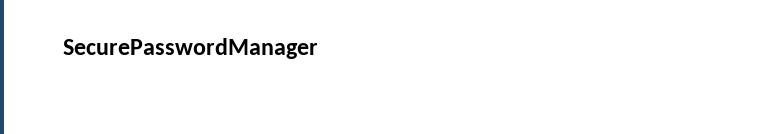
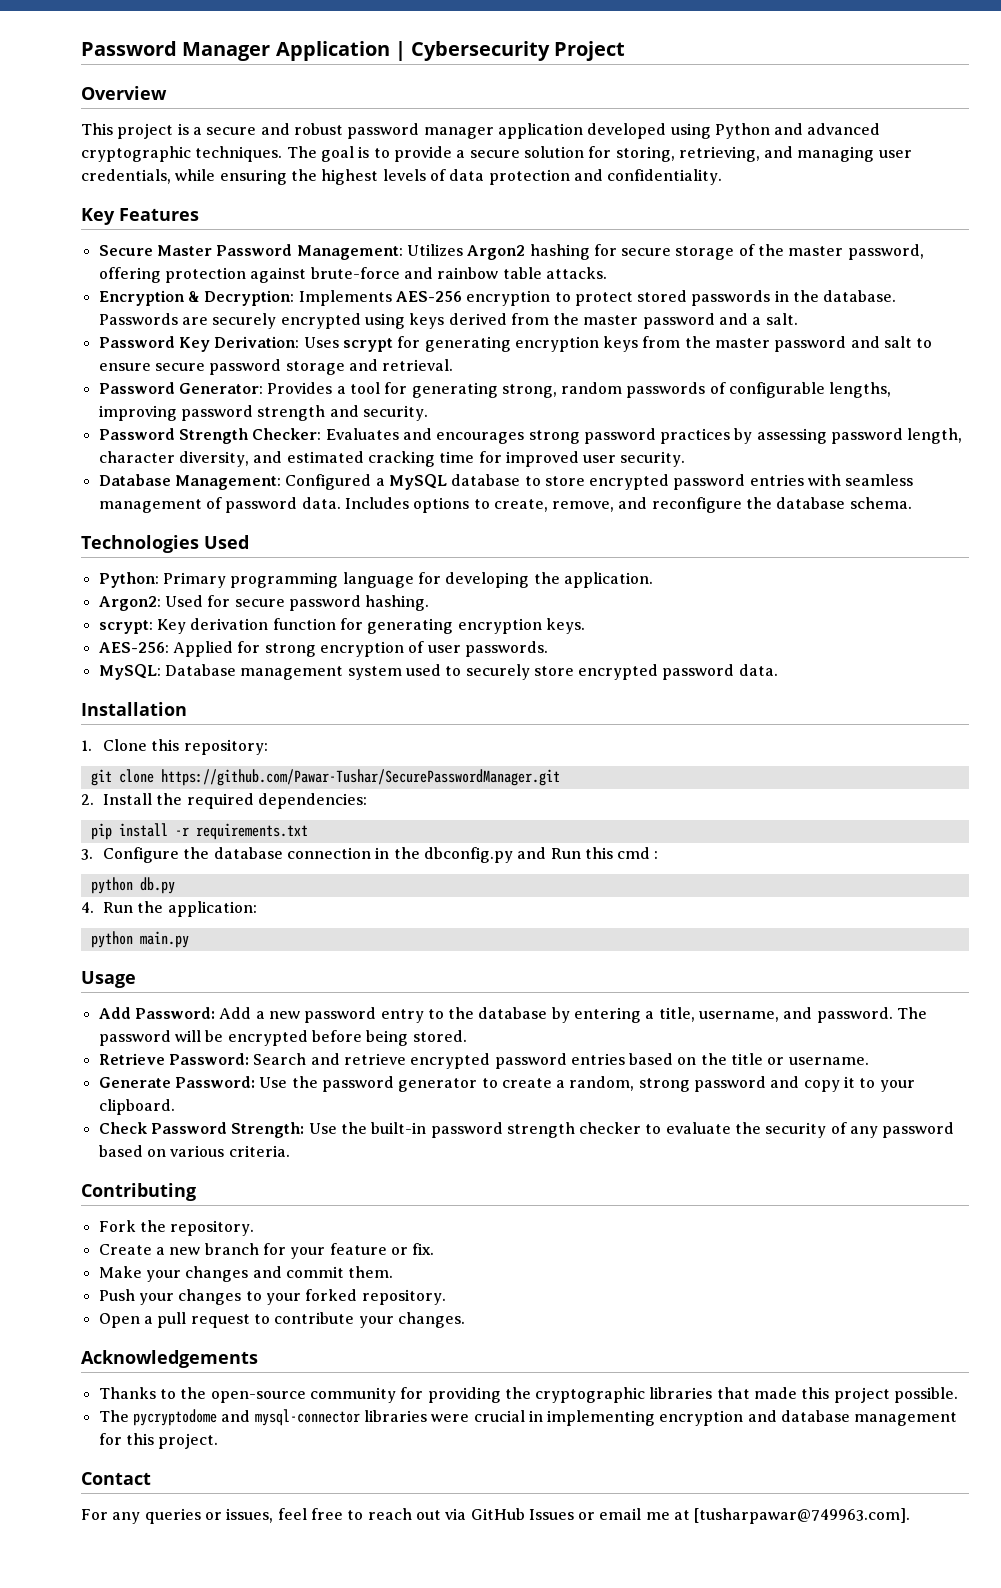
- SecurePasswordManager
+ Password Manager Application | Cybersecurity Project
+ Overview
+ This project is a secure and robust password manager application developed using Python and advanced cryptographic techniques. The goal is to provide a secure solution for storing, retrieving, and managing user credentials, while ensuring the highest levels of data protection and confidentiality.
+ Key Features
+ Secure Master Password Management: Utilizes Argon2 hashing for secure storage of the master password, offering protection against brute-force and rainbow table attacks.
+ Encryption & Decryption: Implements AES-256 encryption to protect stored passwords in the database. Passwords are securely encrypted using keys derived from the master password and a salt.
+ Password Key Derivation: Uses scrypt for generating encryption keys from the master password and salt to ensure secure password storage and retrieval.
+ Password Generator: Provides a tool for generating strong, random passwords of configurable lengths, improving password strength and security.
+ Password Strength Checker: Evaluates and encourages strong password practices by assessing password length, character diversity, and estimated cracking time for improved user security.
+ Database Management: Configured a MySQL database to store encrypted password entries with seamless management of password data. Includes options to create, remove, and reconfigure the database schema.
+ Technologies Used
+ Python: Primary programming language for developing the application.
+ Argon2: Used for secure password hashing.
+ scrypt: Key derivation function for generating encryption keys.
+ AES-256: Applied for strong encryption of user passwords.
+ MySQL: Database management system used to securely store encrypted password data.
+ Installation
+ 1. Clone this repository:
+ git clone https://github.com/Pawar-Tushar/SecurePasswordManager.git
+ 2. Install the required dependencies:
+ pip install -r requirements.txt
+ 3. Configure the database connection in the dbconfig.py and Run this cmd :
+ python db.py
+ 4. Run the application:
+ python main.py
+ Usage
+ Add Password: Add a new password entry to the database by entering a title, username, and password. The password will be encrypted before being stored.
+ Retrieve Password: Search and retrieve encrypted password entries based on the title or username.
+ Generate Password: Use the password generator to create a random, strong password and copy it to your clipboard.
+ Check Password Strength: Use the built-in password strength checker to evaluate the security of any password based on various criteria.
+ Contributing
+ Fork the repository.
+ Create a new branch for your feature or fix.
+ Make your changes and commit them.
+ Push your changes to your forked repository.
+ Open a pull request to contribute your changes.
+ Acknowledgements
+ Thanks to the open-source community for providing the cryptographic libraries that made this project possible.
+ The pycryptodome and mysql-connector libraries were crucial in implementing encryption and database management for this project.
+ Contact
+ For any queries or issues, feel free to reach out via GitHub Issues or email me at [tusharpawar@749963.com].

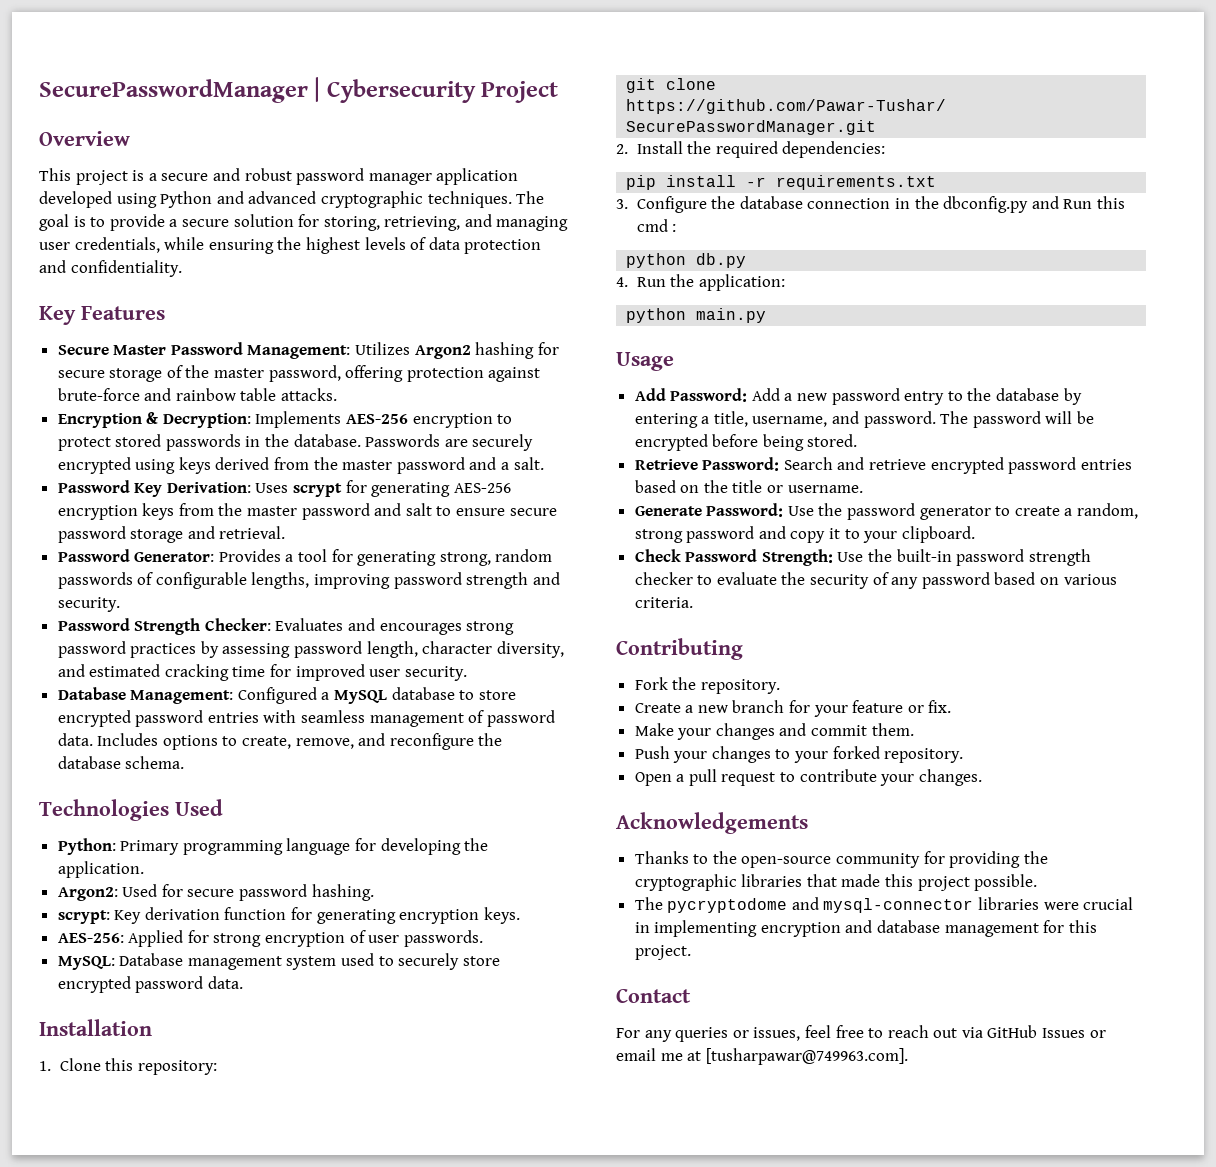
- Password Manager Application | Cybersecurity Project
+ SecurePasswordManager | Cybersecurity Project
- Password Key Derivation: Uses scrypt for generating encryption keys from the master password and salt to ensure secure password storage and retrieval.
+ Password Key Derivation: Uses scrypt for generating AES-256 encryption keys from the master password and salt to ensure secure password storage and retrieval.

